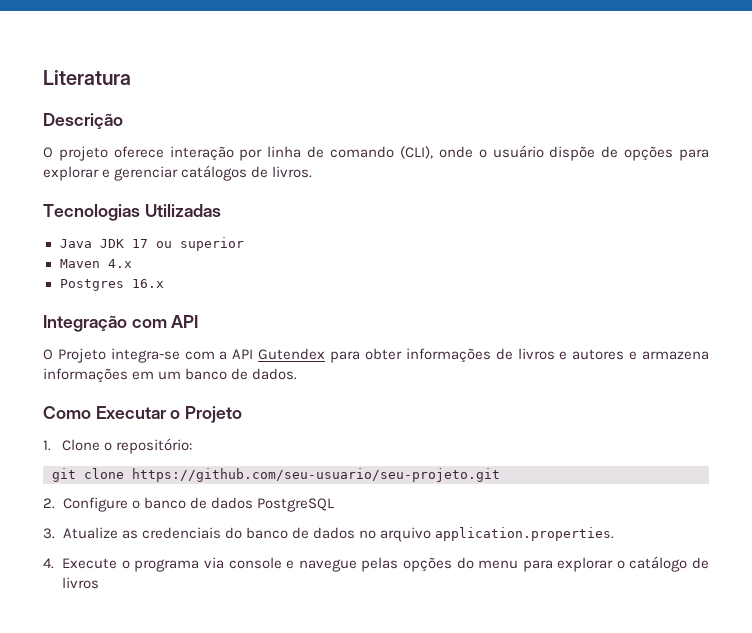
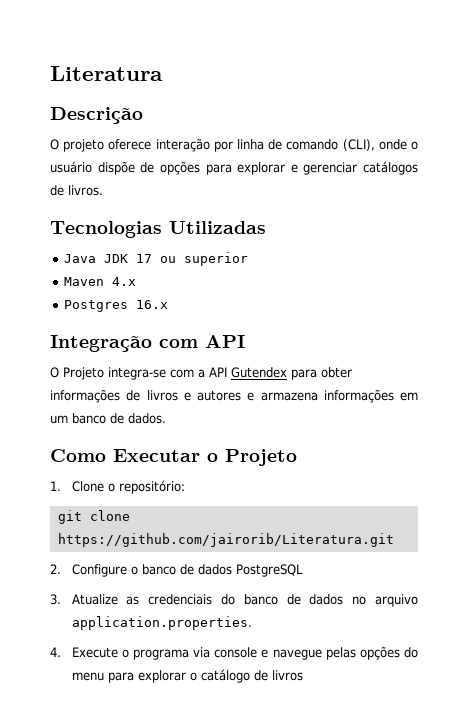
- git clone https://github.com/seu-usuario/seu-projeto.git
+ git clone https://github.com/jairorib/Literatura.git

